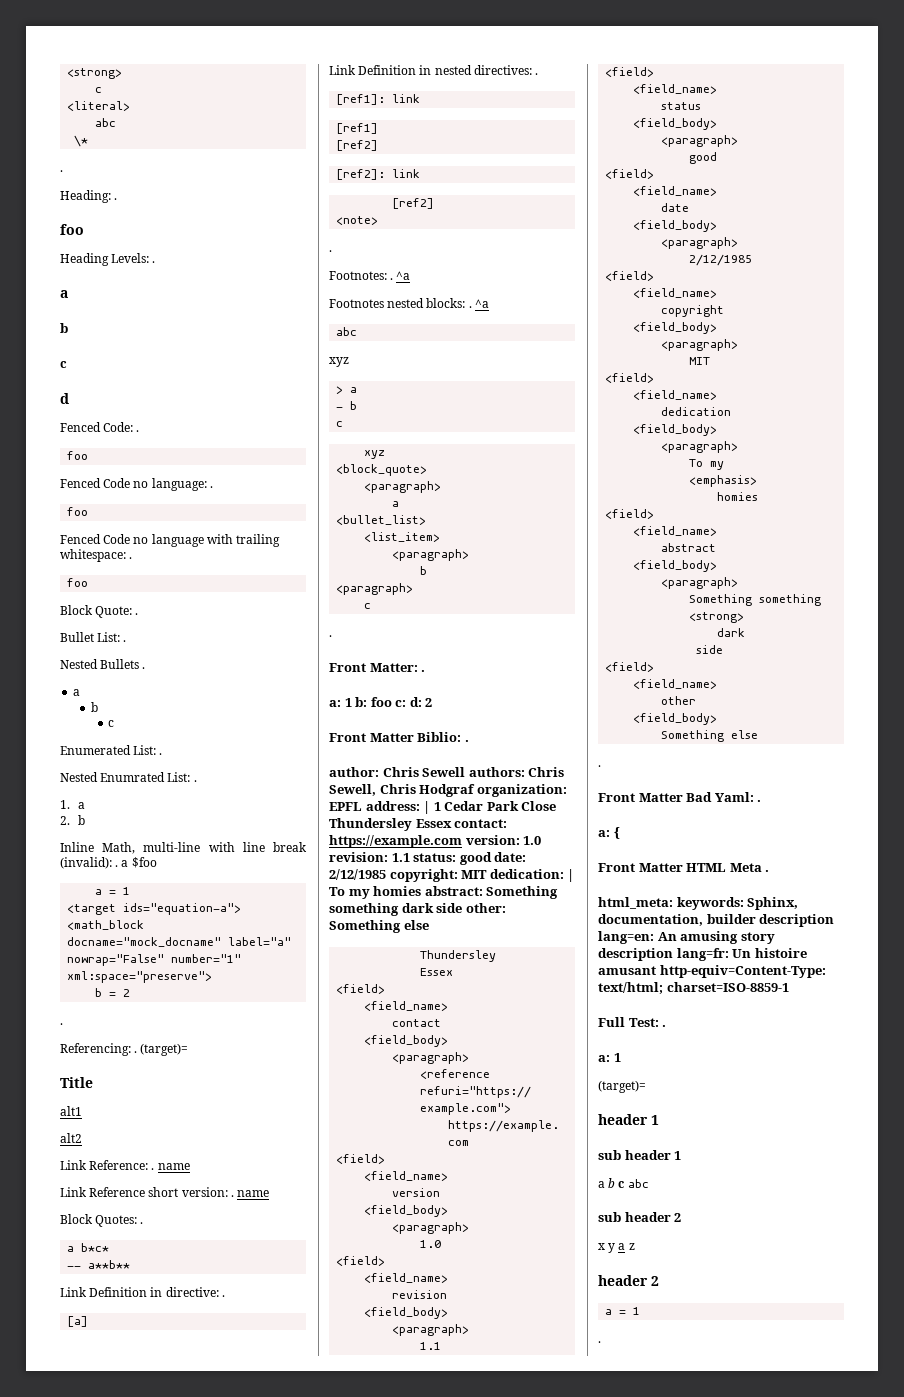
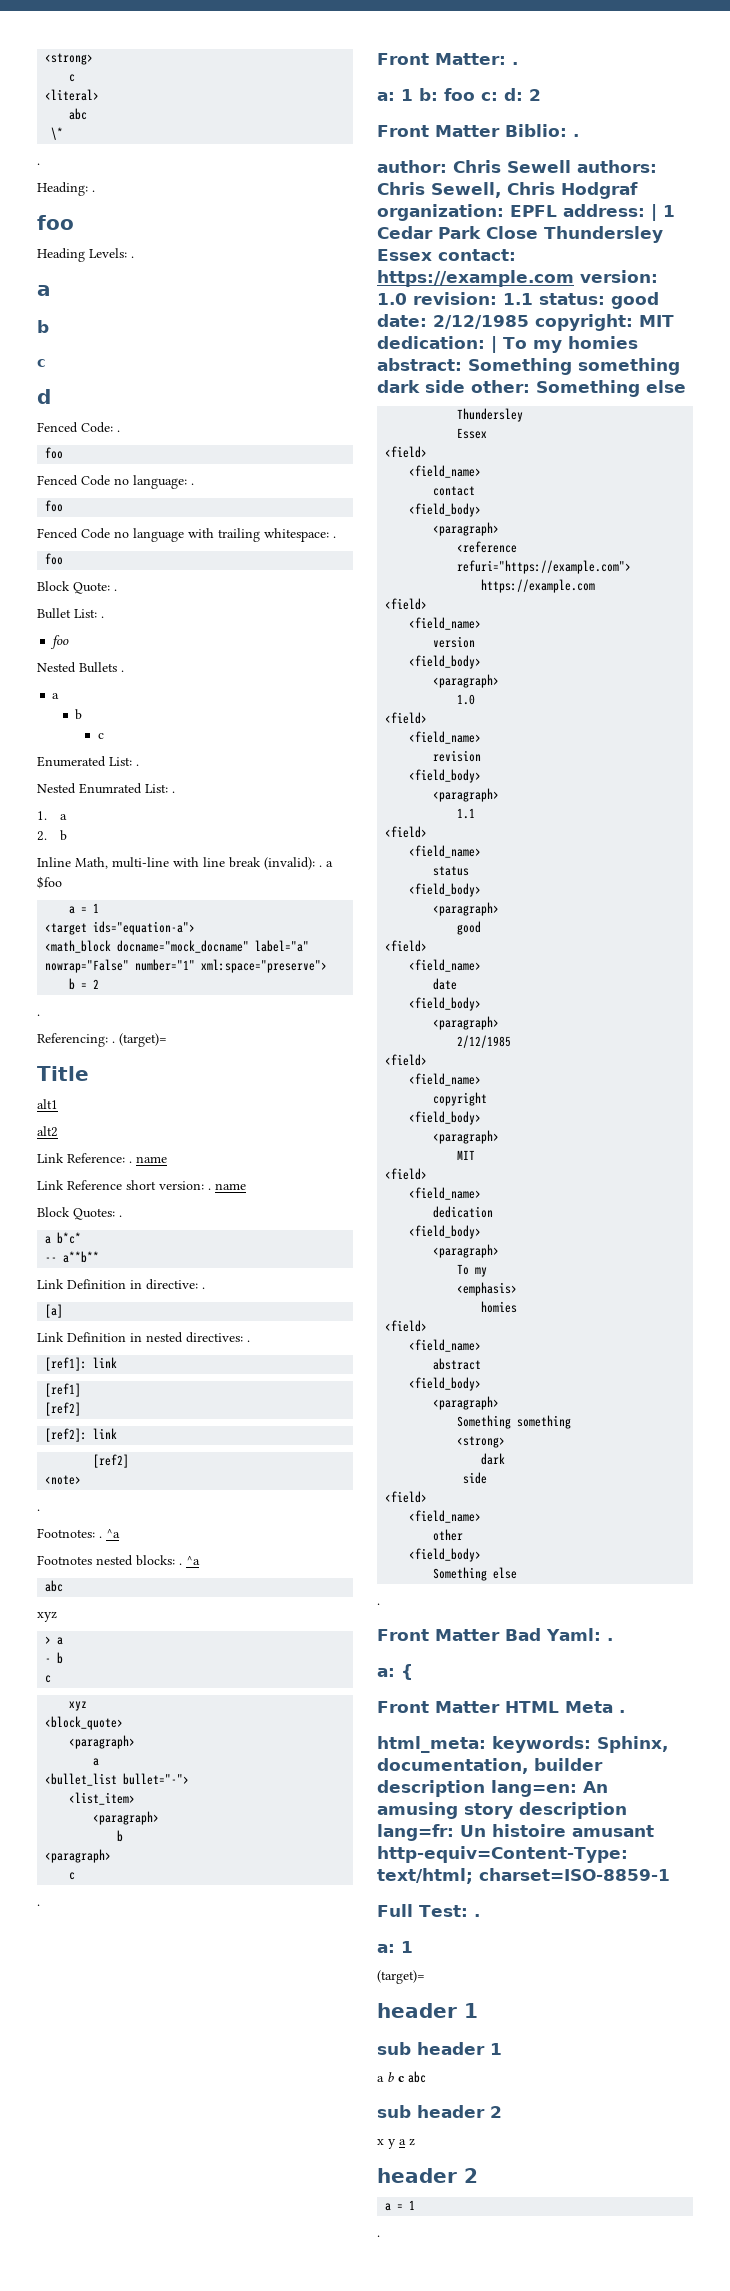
  Bullet List: .
+ foo
- <bullet_list>
+ <bullet_list bullet="-">

